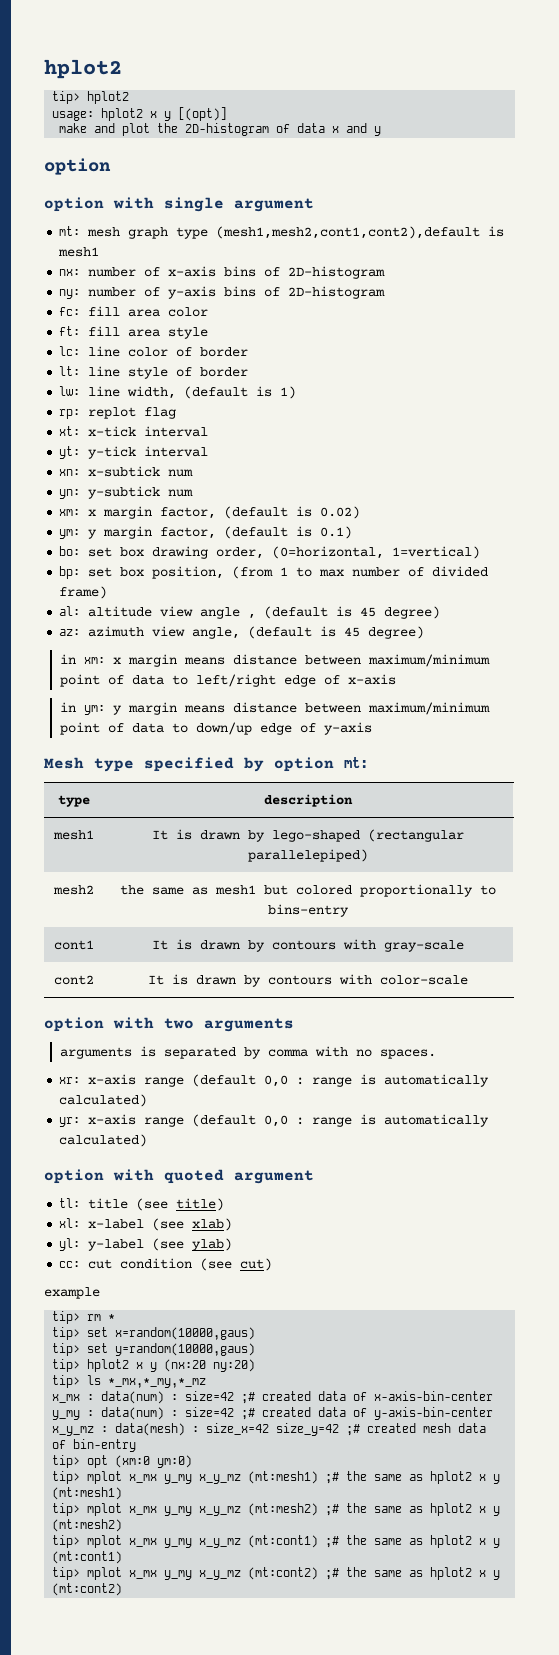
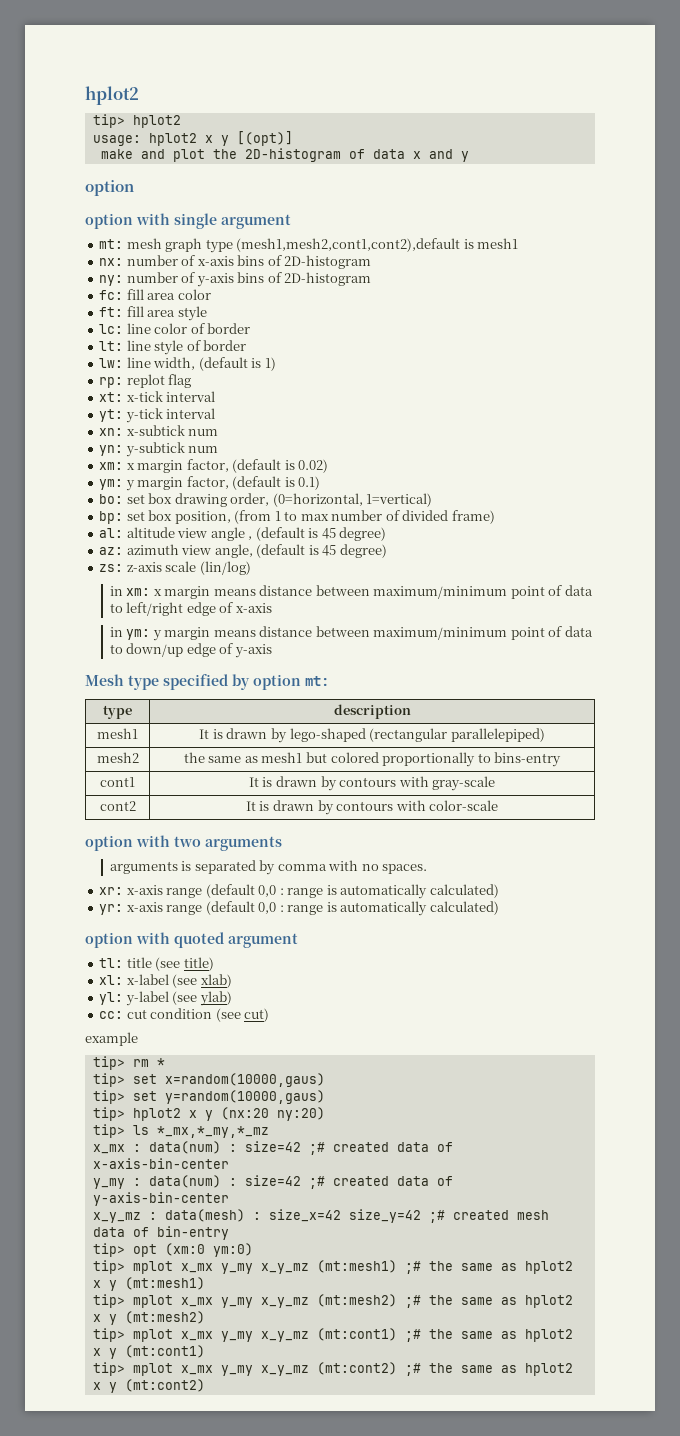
+ zs: z-axis scale (lin/log)

